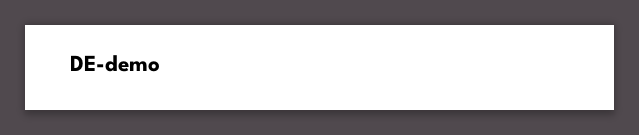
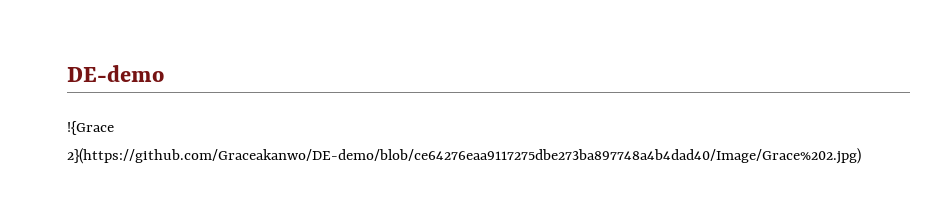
+ !{Grace 2}(https://github.com/Graceakanwo/DE-demo/blob/ce64276eaa9117275dbe273ba897748a4b4dad40/Image/Grace%202.jpg)

